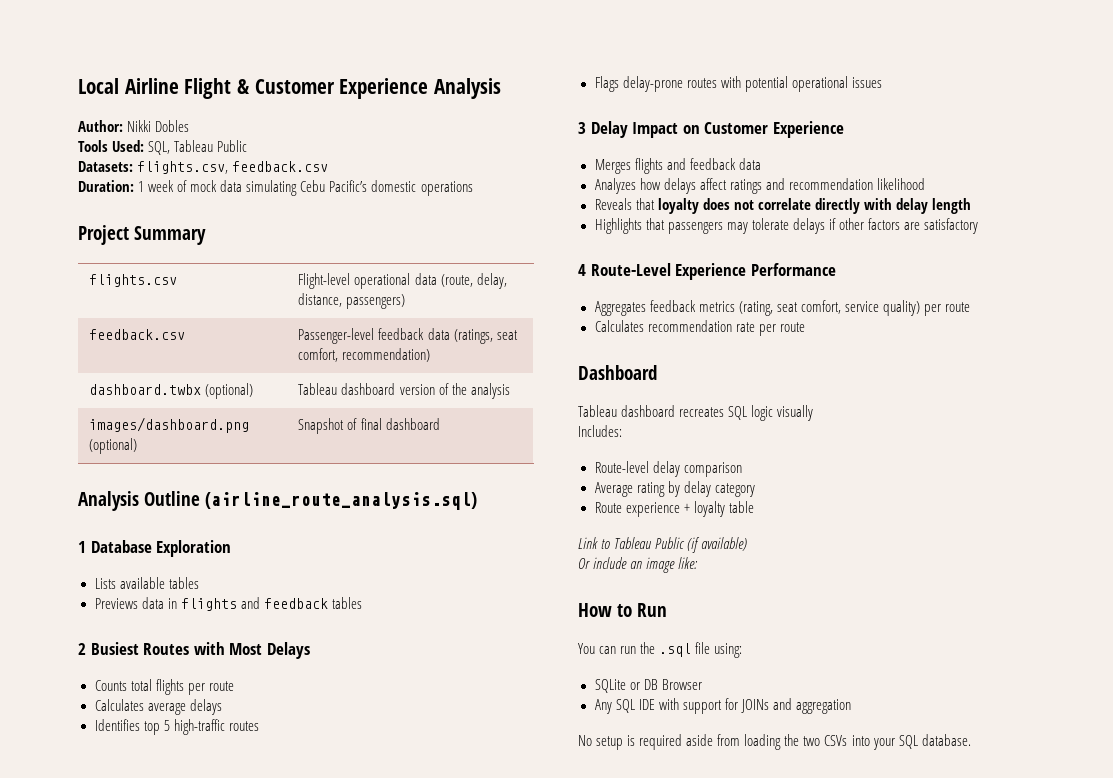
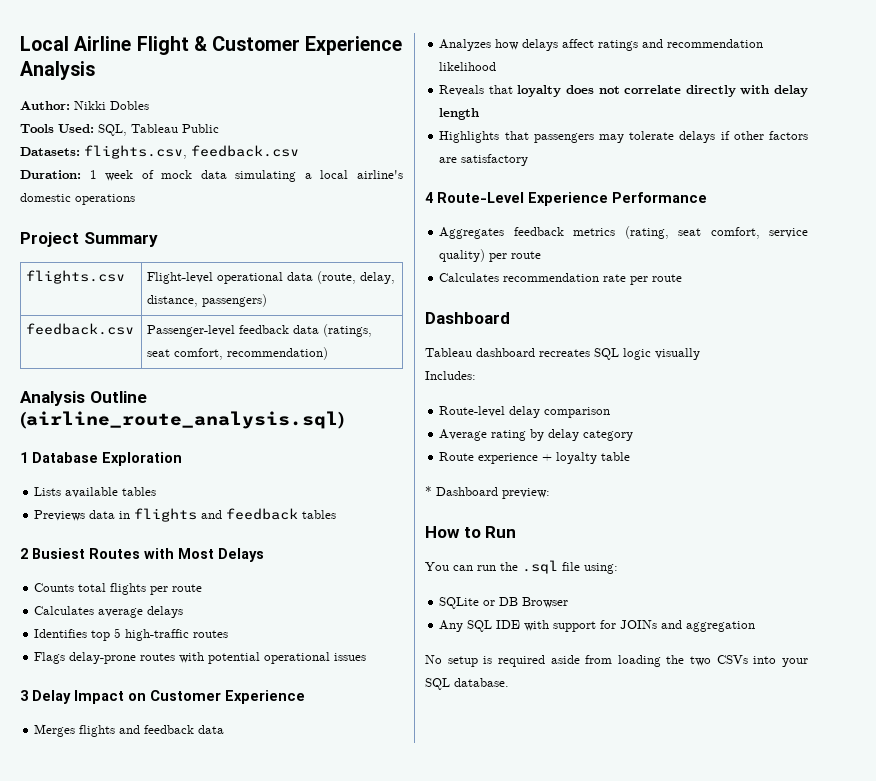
- Duration: 1 week of mock data simulating Cebu Pacific’s domestic operations
+ Duration: 1 week of mock data simulating a local airline's domestic operations
- dashboard.twbx (optional) | Tableau dashboard version of the analysis
- images/dashboard.png (optional) | Snapshot of final dashboard
- Link to Tableau Public (if available)
- Or include an image like:
+ * Dashboard preview:

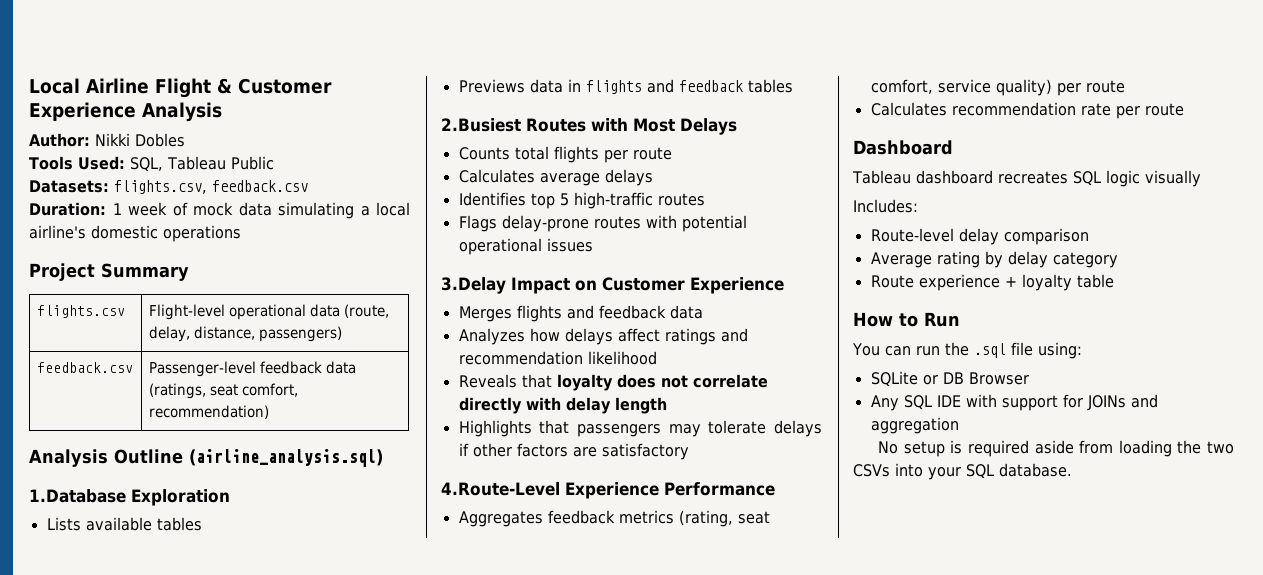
- Analysis Outline (airline_route_analysis.sql)
- 1 Database Exploration
+ Analysis Outline (airline_analysis.sql)
+ 1.Database Exploration
- 2 Busiest Routes with Most Delays
+ 2.Busiest Routes with Most Delays
- 3 Delay Impact on Customer Experience
+ 3.Delay Impact on Customer Experience
- 4 Route-Level Experience Performance
+ 4.Route-Level Experience Performance
- * Dashboard preview:

